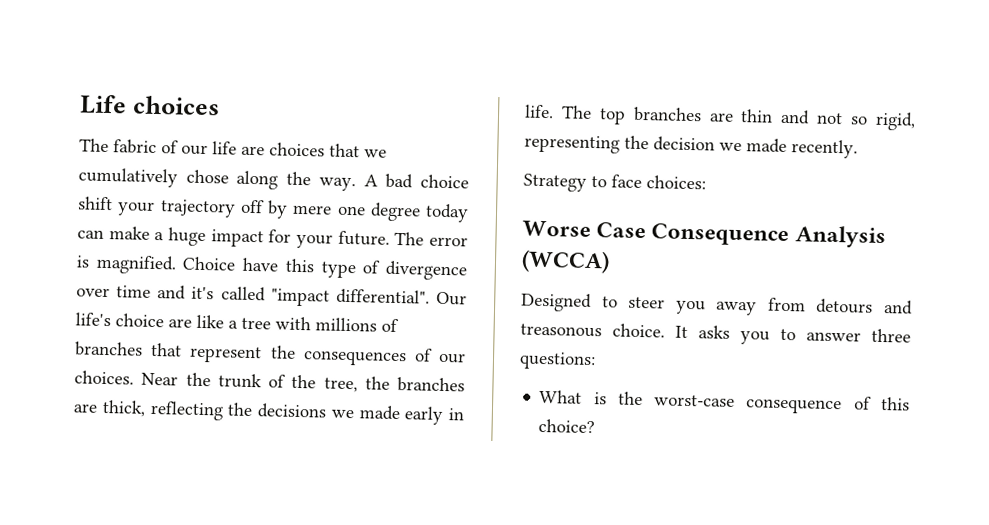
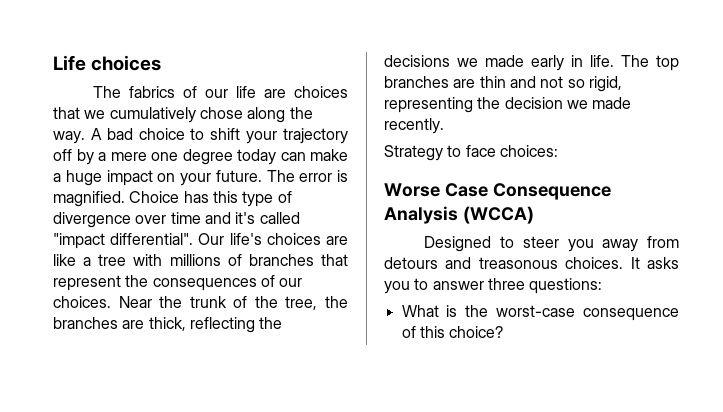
- The fabric of our life are choices that we cumulatively chose along the way.
+ The fabrics of our life are choices that we cumulatively chose along the way.
- A bad choice shift your trajectory off by mere one degree today can make a huge impact for your future.
+ A bad choice to shift your trajectory off by a mere one degree today can make a huge impact on your future.
- Choice have this type of divergence over time and it's called "impact differential".
+ Choice has this type of divergence over time and it's called "impact differential".
- Our life's choice are like a tree with millions of branches that represent the consequences of our choices.
+ Our life's choices are like a tree with millions of branches that represent the consequences of our choices.
- Designed to steer you away from detours and treasonous choice.
+ Designed to steer you away from detours and treasonous choices.

